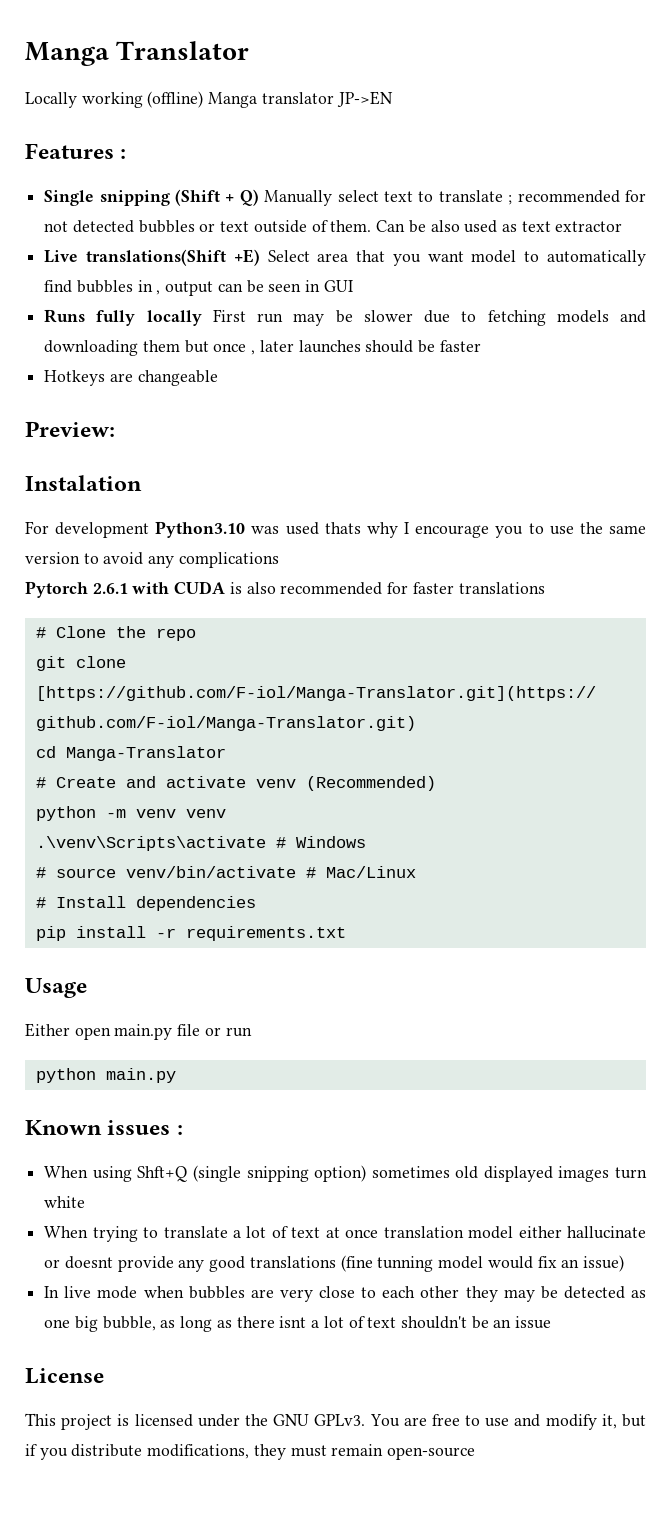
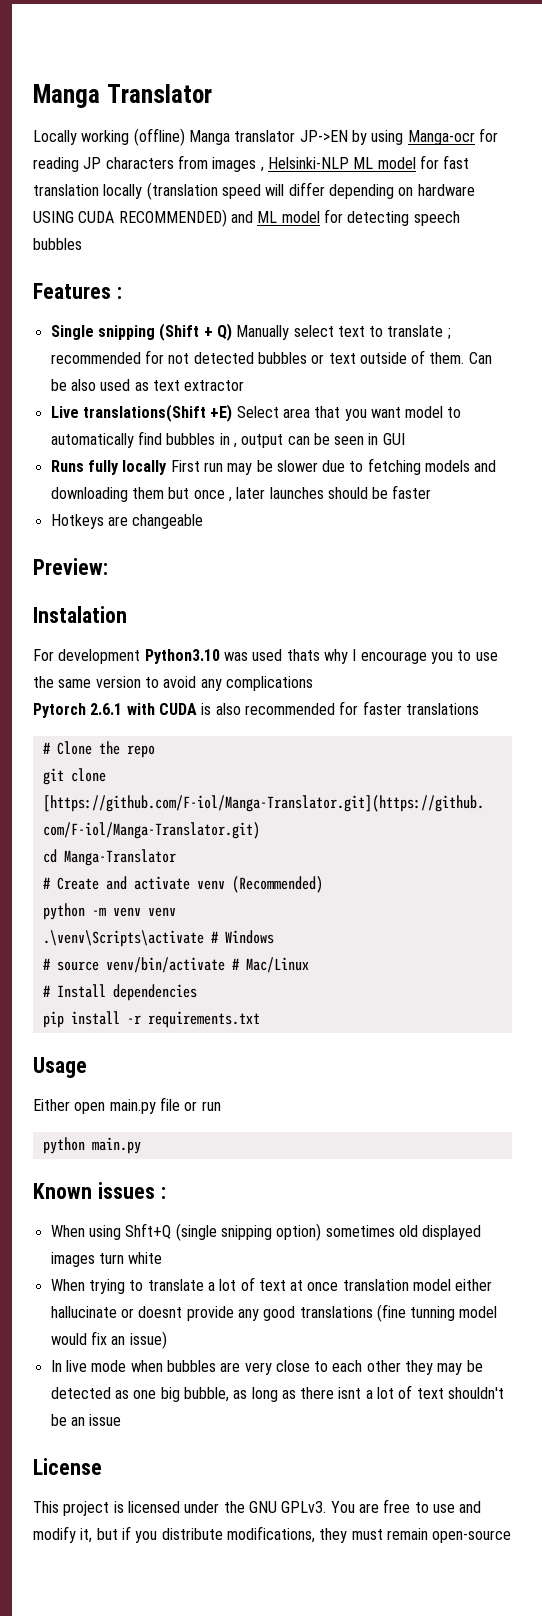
- Locally working (offline) Manga translator JP->EN
+ Locally working (offline) Manga translator JP->EN by using Manga-ocr for reading JP characters from images , Helsinki-NLP ML model for fast translation locally (translation speed will differ depending on hardware USING CUDA RECOMMENDED) and ML model for detecting speech bubbles

